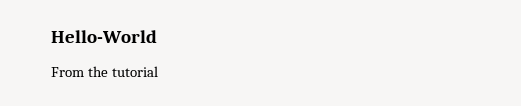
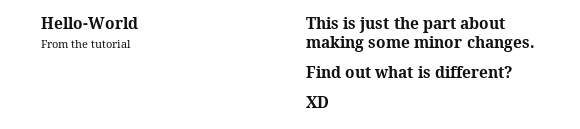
+ This is just the part about making some minor changes.
+ Find out what is different?
+ XD

